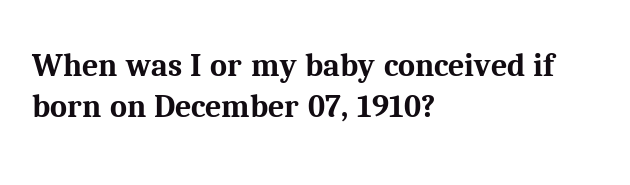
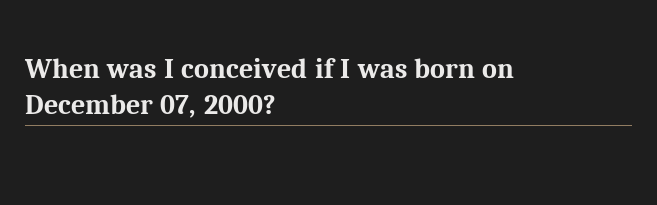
- When was I or my baby conceived if born on December 07, 1910?
+ When was I conceived if I was born on December 07, 2000?

